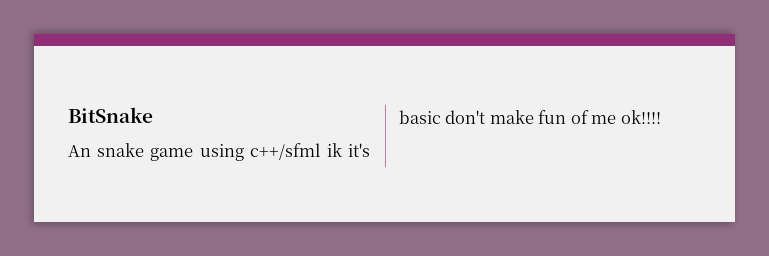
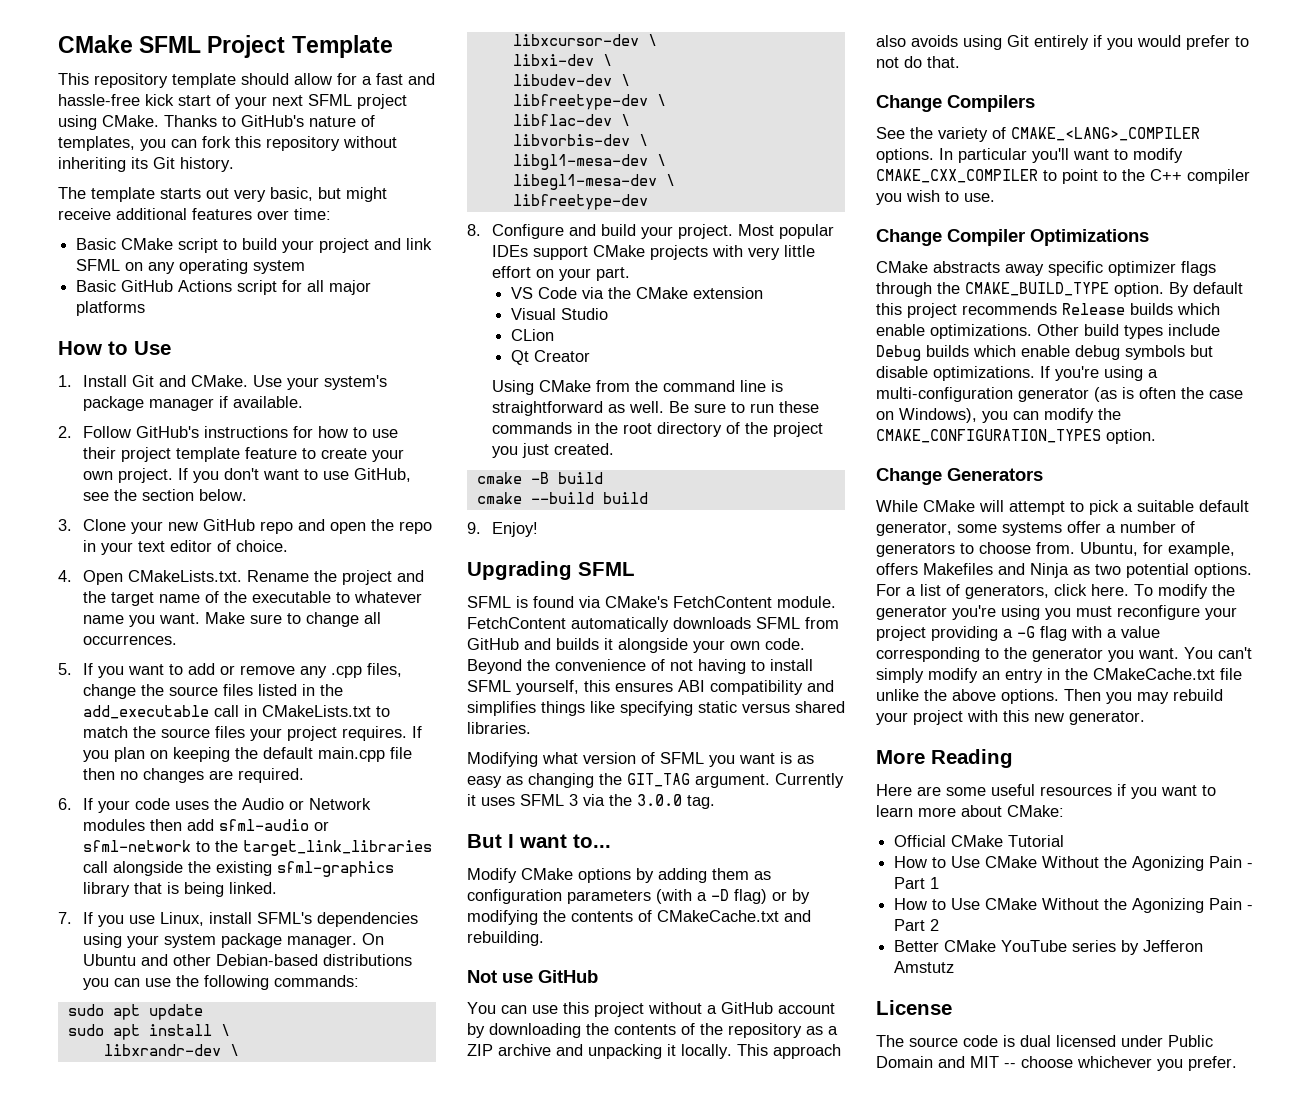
- BitSnake
- An snake game using c++/sfml ik it's basic don't make fun of me ok!!!!
+ CMake SFML Project Template
+ This repository template should allow for a fast and hassle-free kick start of your next SFML project using CMake. Thanks to GitHub's nature of templates, you can fork this repository without inheriting its Git history.
+ The template starts out very basic, but might receive additional features over time:
+ Basic CMake script to build your project and link SFML on any operating system
+ Basic GitHub Actions script for all major platforms
+ How to Use
+ 1. Install Git and CMake. Use your system's package manager if available.
+ 2. Follow GitHub's instructions for how to use their project template feature to create your own project. If you don't want to use GitHub, see the section below.
+ 3. Clone your new GitHub repo and open the repo in your text editor of choice.
+ 4. Open CMakeLists.txt. Rename the project and the target name of the executable to whatever name you want. Make sure to change all occurrences.
+ 5. If you want to add or remove any .cpp files, change the source files listed in the add_executable call in CMakeLists.txt to match the source files your project requires. If you plan on keeping the default main.cpp file then no changes are required.
+ 6. If your code uses the Audio or Network modules then add sfml-audio or sfml-network to the target_link_libraries call alongside the existing sfml-graphics library that is being linked.
+ 7. If you use Linux, install SFML's dependencies using your system package manager. On Ubuntu and other Debian-based distributions you can use the following commands:
+ sudo apt update
+ sudo apt install \
+ libxrandr-dev \
+ libxcursor-dev \
+ libxi-dev \
+ libudev-dev \
+ libfreetype-dev \
+ libflac-dev \
+ libvorbis-dev \
+ libgl1-mesa-dev \
+ libegl1-mesa-dev \
+ libfreetype-dev
+ 8. Configure and build your project. Most popular IDEs support CMake projects with very little effort on your part.
+ VS Code via the CMake extension
+ Visual Studio
+ CLion
+ Qt Creator
+ Using CMake from the command line is straightforward as well. Be sure to run these commands in the root directory of the project you just created.
+ cmake -B build
+ cmake --build build
+ 9. Enjoy!
+ Upgrading SFML
+ SFML is found via CMake's FetchContent module. FetchContent automatically downloads SFML from GitHub and builds it alongside your own code. Beyond the convenience of not having to install SFML yourself, this ensures ABI compatibility and simplifies things like specifying static versus shared libraries.
+ Modifying what version of SFML you want is as easy as changing the GIT_TAG argument. Currently it uses SFML 3 via the 3.0.0 tag.
+ But I want to...
+ Modify CMake options by adding them as configuration parameters (with a -D flag) or by modifying the contents of CMakeCache.txt and rebuilding.
+ Not use GitHub
+ You can use this project without a GitHub account by downloading the contents of the repository as a ZIP archive and unpacking it locally. This approach also avoids using Git entirely if you would prefer to not do that.
+ Change Compilers
+ See the variety of CMAKE_<LANG>_COMPILER options. In particular you'll want to modify CMAKE_CXX_COMPILER to point to the C++ compiler you wish to use.
+ Change Compiler Optimizations
+ CMake abstracts away specific optimizer flags through the CMAKE_BUILD_TYPE option. By default this project recommends Release builds which enable optimizations. Other build types include Debug builds which enable debug symbols but disable optimizations. If you're using a multi-configuration generator (as is often the case on Windows), you can modify the CMAKE_CONFIGURATION_TYPES option.
+ Change Generators
+ While CMake will attempt to pick a suitable default generator, some systems offer a number of generators to choose from. Ubuntu, for example, offers Makefiles and Ninja as two potential options. For a list of generators, click here. To modify the generator you're using you must reconfigure your project providing a -G flag with a value corresponding to the generator you want. You can't simply modify an entry in the CMakeCache.txt file unlike the above options. Then you may rebuild your project with this new generator.
+ More Reading
+ Here are some useful resources if you want to learn more about CMake:
+ Official CMake Tutorial
+ How to Use CMake Without the Agonizing Pain - Part 1
+ How to Use CMake Without the Agonizing Pain - Part 2
+ Better CMake YouTube series by Jefferon Amstutz
+ License
+ The source code is dual licensed under Public Domain and MIT -- choose whichever you prefer.

